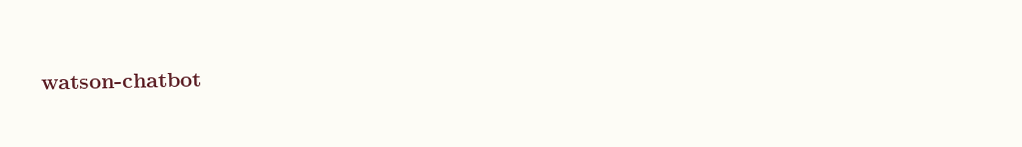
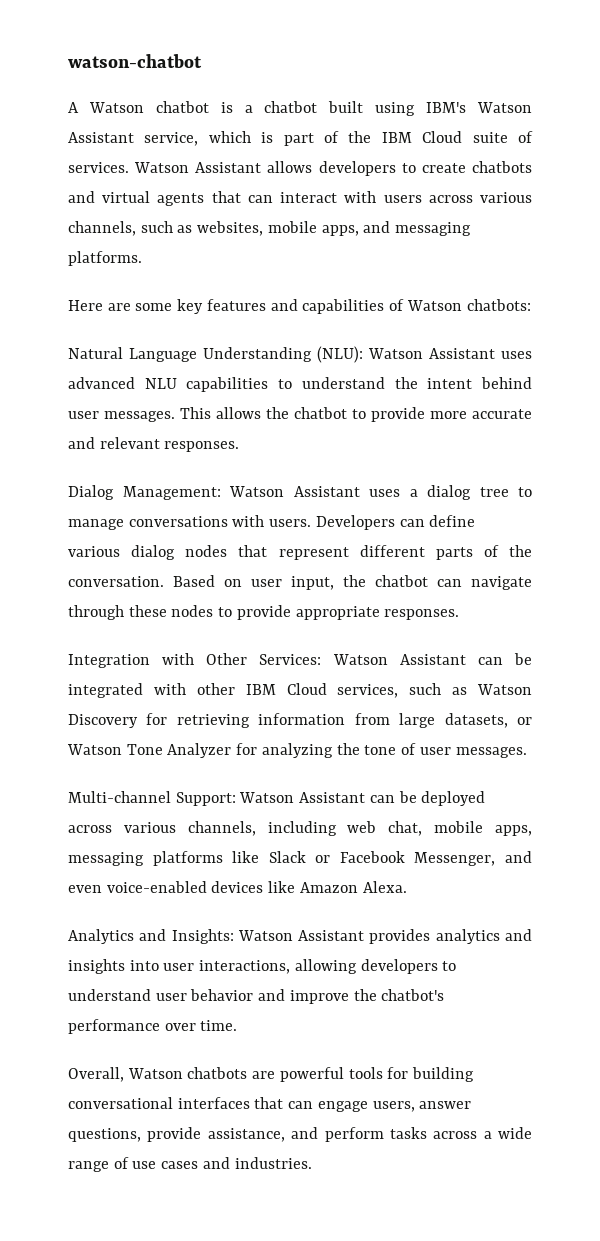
+ A Watson chatbot is a chatbot built using IBM's Watson Assistant service, which is part of the IBM Cloud suite of services. Watson Assistant allows developers to create chatbots and virtual agents that can interact with users across various channels, such as websites, mobile apps, and messaging platforms.
+ Here are some key features and capabilities of Watson chatbots:
+ Natural Language Understanding (NLU): Watson Assistant uses advanced NLU capabilities to understand the intent behind user messages. This allows the chatbot to provide more accurate and relevant responses.
+ Dialog Management: Watson Assistant uses a dialog tree to manage conversations with users. Developers can define various dialog nodes that represent different parts of the conversation. Based on user input, the chatbot can navigate through these nodes to provide appropriate responses.
+ Integration with Other Services: Watson Assistant can be integrated with other IBM Cloud services, such as Watson Discovery for retrieving information from large datasets, or Watson Tone Analyzer for analyzing the tone of user messages.
+ Multi-channel Support: Watson Assistant can be deployed across various channels, including web chat, mobile apps, messaging platforms like Slack or Facebook Messenger, and even voice-enabled devices like Amazon Alexa.
+ Analytics and Insights: Watson Assistant provides analytics and insights into user interactions, allowing developers to understand user behavior and improve the chatbot's performance over time.
+ Overall, Watson chatbots are powerful tools for building conversational interfaces that can engage users, answer questions, provide assistance, and perform tasks across a wide range of use cases and industries.

